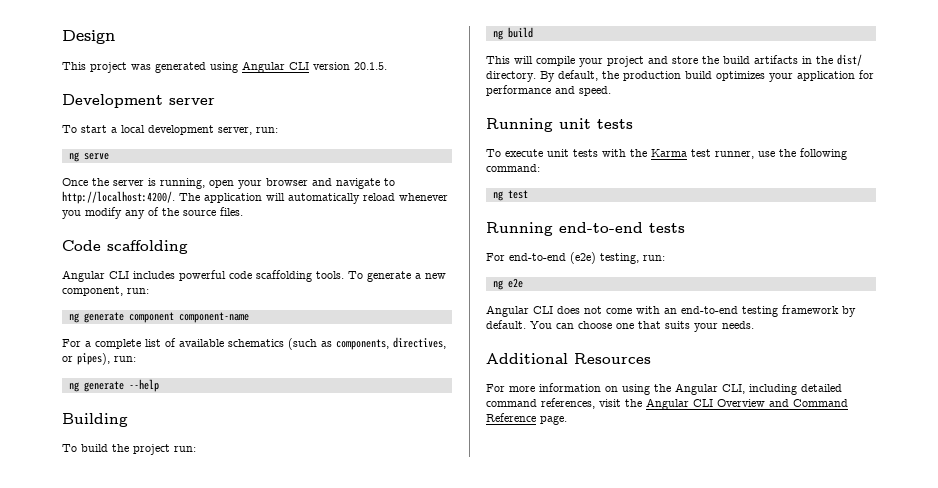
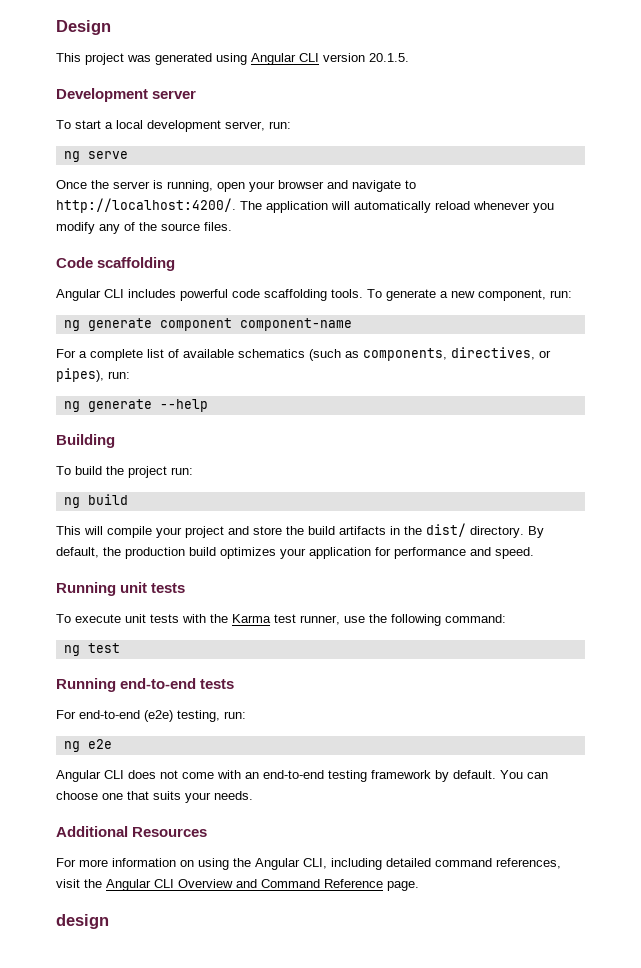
+ design

